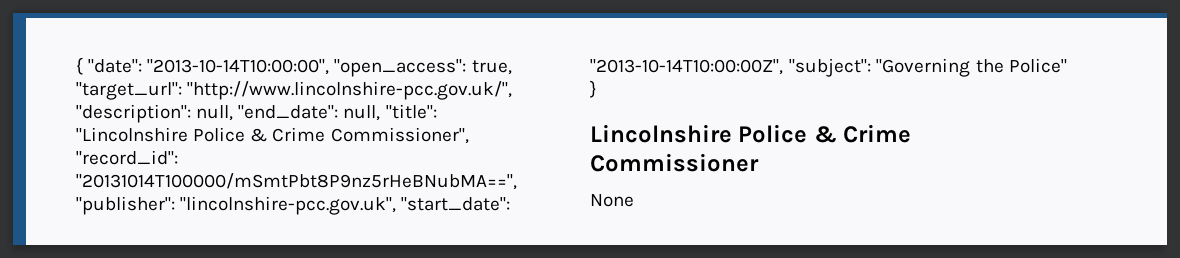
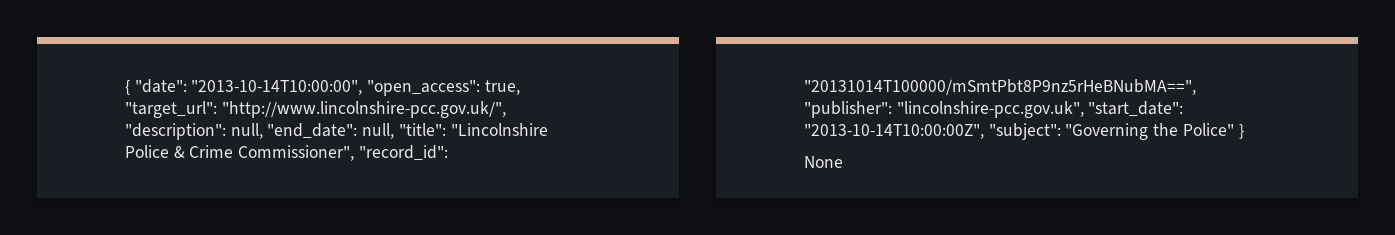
- Lincolnshire Police & Crime Commissioner

